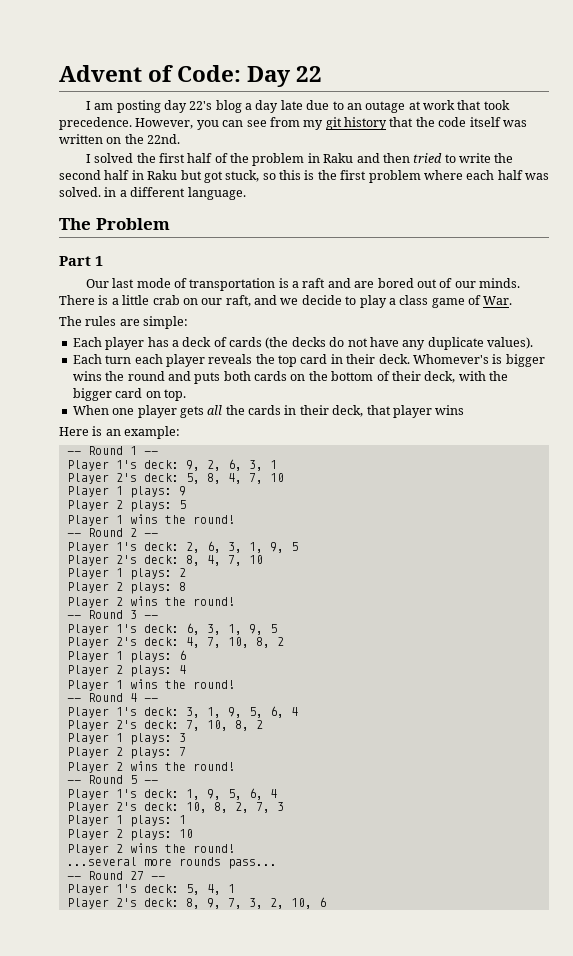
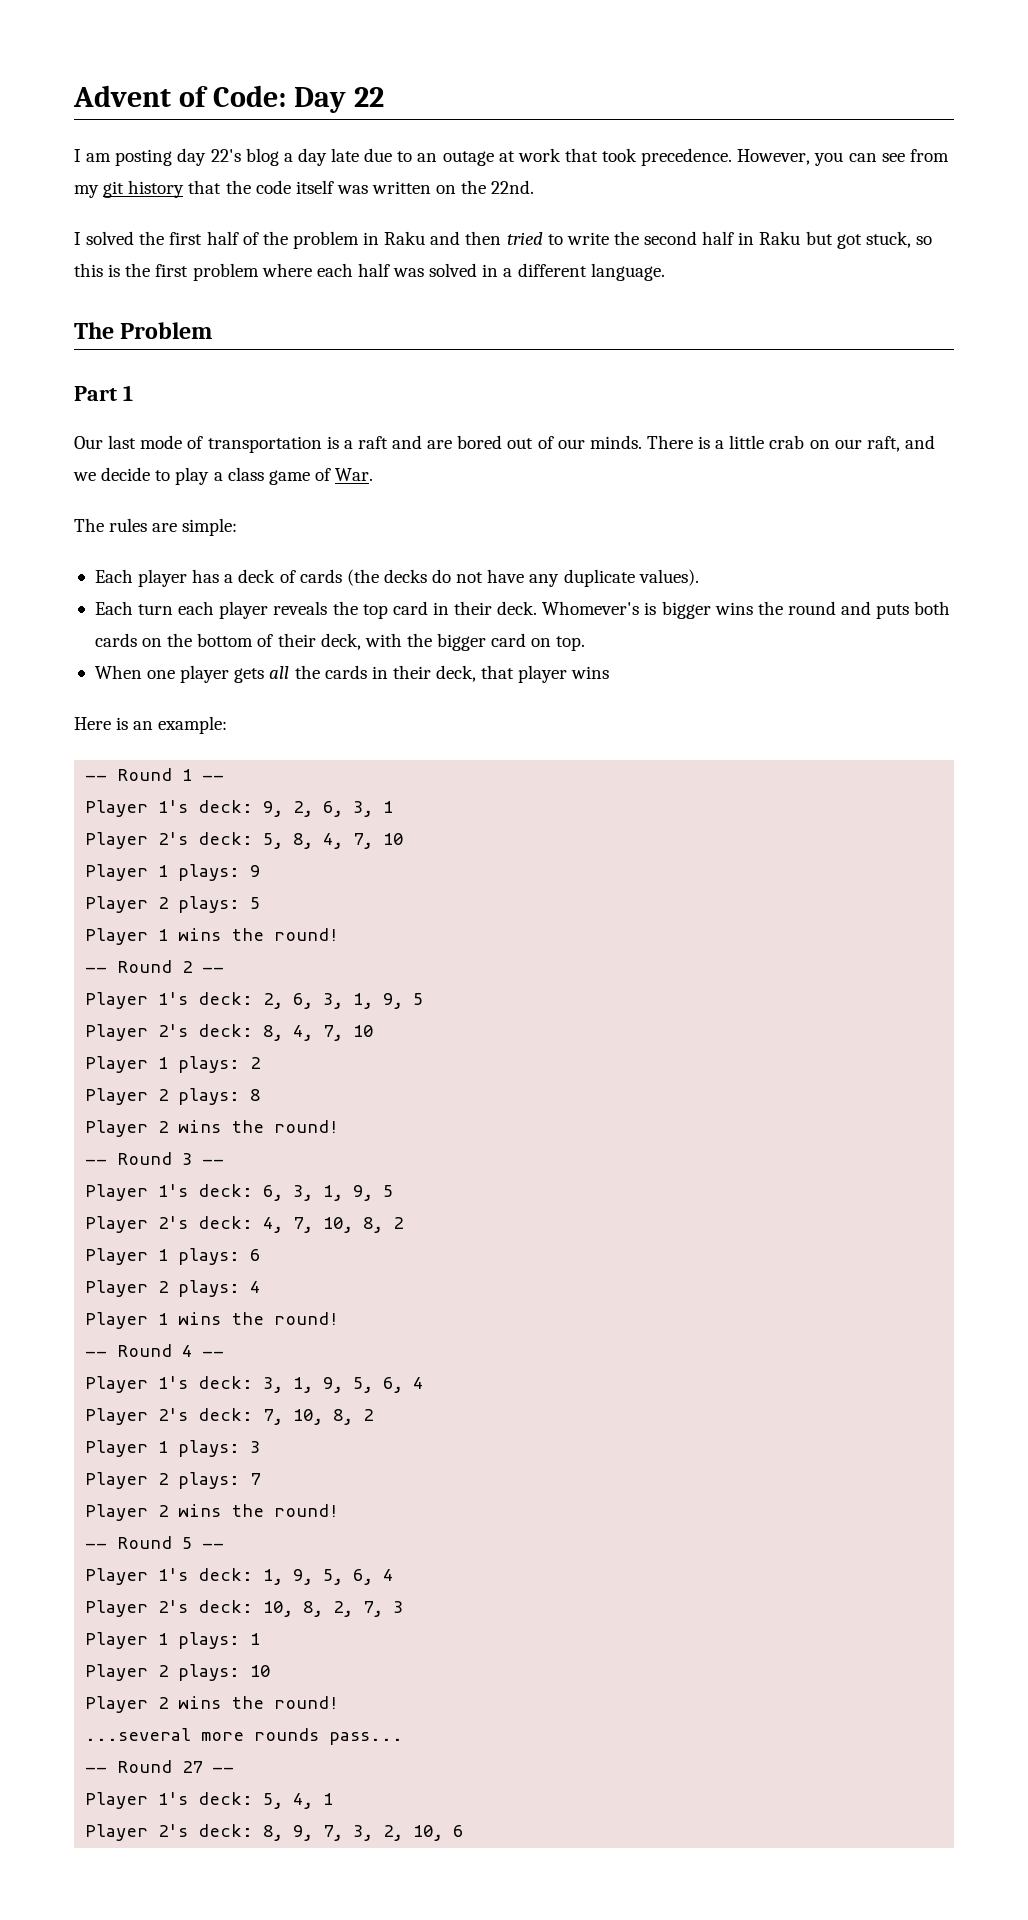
- I solved the first half of the problem in Raku and then tried to write the second half in Raku but got stuck, so this is the first problem where each half was solved. in a different language.
+ I solved the first half of the problem in Raku and then tried to write the second half in Raku but got stuck, so this is the first problem where each half was solved in a different language.

